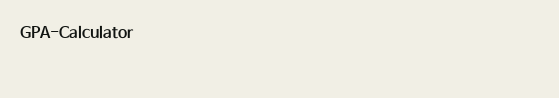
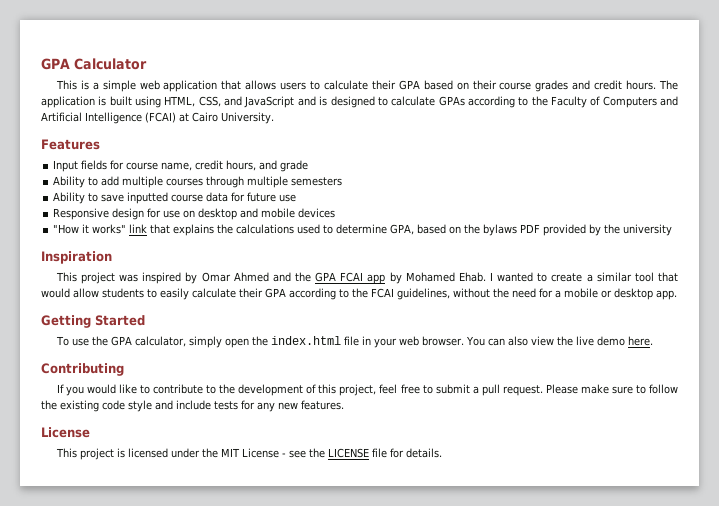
- GPA-Calculator
+ GPA Calculator
+ This is a simple web application that allows users to calculate their GPA based on their course grades and credit hours. The application is built using HTML, CSS, and JavaScript and is designed to calculate GPAs according to the Faculty of Computers and Artificial Intelligence (FCAI) at Cairo University.
+ Features
+ Input fields for course name, credit hours, and grade
+ Ability to add multiple courses through multiple semesters
+ Ability to save inputted course data for future use
+ Responsive design for use on desktop and mobile devices
+ "How it works" link that explains the calculations used to determine GPA, based on the bylaws PDF provided by the university
+ Inspiration
+ This project was inspired by Omar Ahmed and the GPA FCAI app by Mohamed Ehab. I wanted to create a similar tool that would allow students to easily calculate their GPA according to the FCAI guidelines, without the need for a mobile or desktop app.
+ Getting Started
+ To use the GPA calculator, simply open the index.html file in your web browser. You can also view the live demo here.
+ Contributing
+ If you would like to contribute to the development of this project, feel free to submit a pull request. Please make sure to follow the existing code style and include tests for any new features.
+ License
+ This project is licensed under the MIT License - see the LICENSE file for details.

